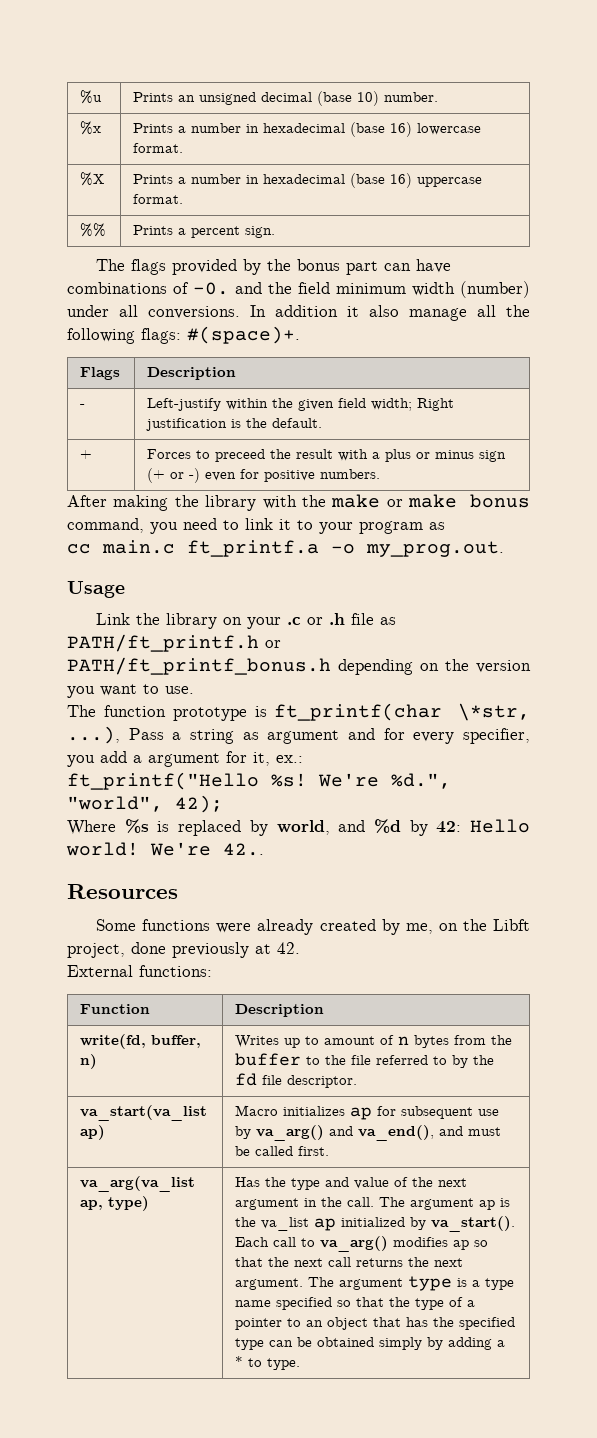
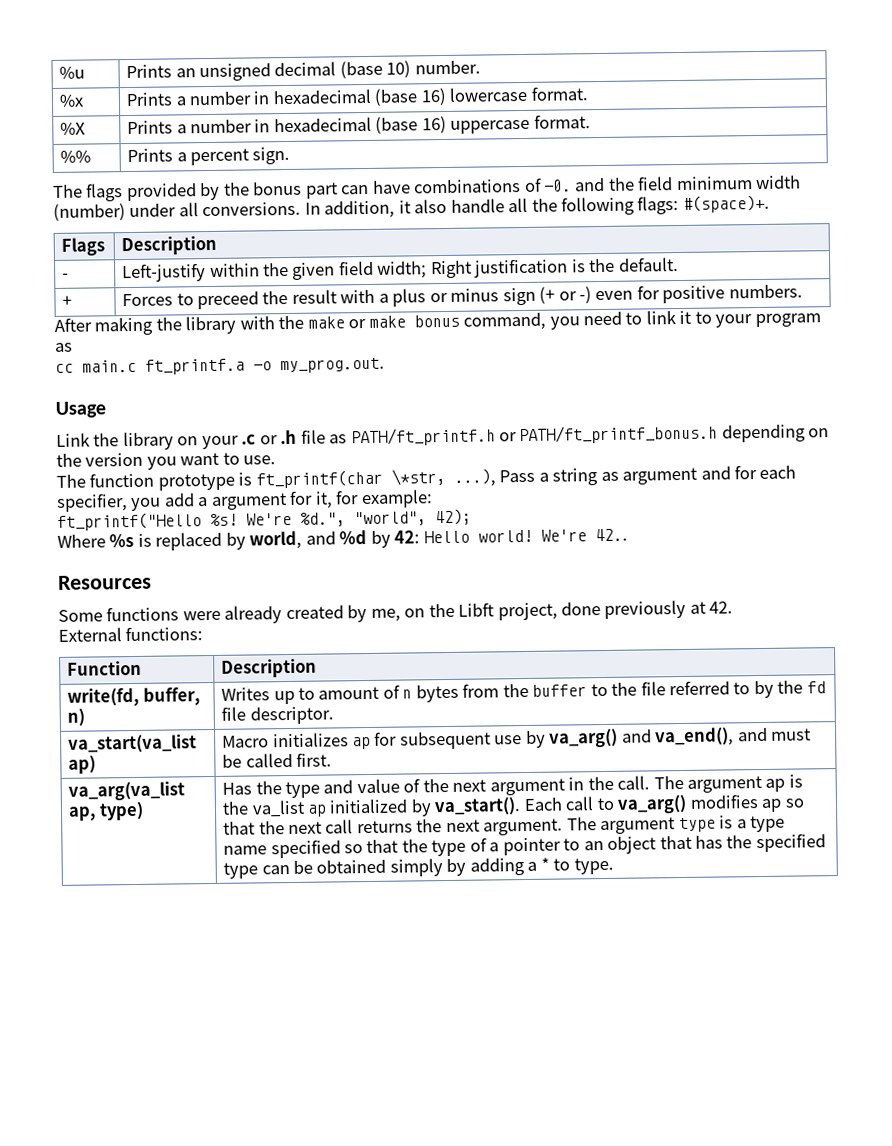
- In addition it also manage all the following flags: #(space)+.
+ In addition, it also handle all the following flags: #(space)+.
- The function prototype is ft_printf(char \*str, ...), Pass a string as argument and for every specifier, you add a argument for it, ex.:
+ The function prototype is ft_printf(char \*str, ...), Pass a string as argument and for each specifier, you add a argument for it, for example:

